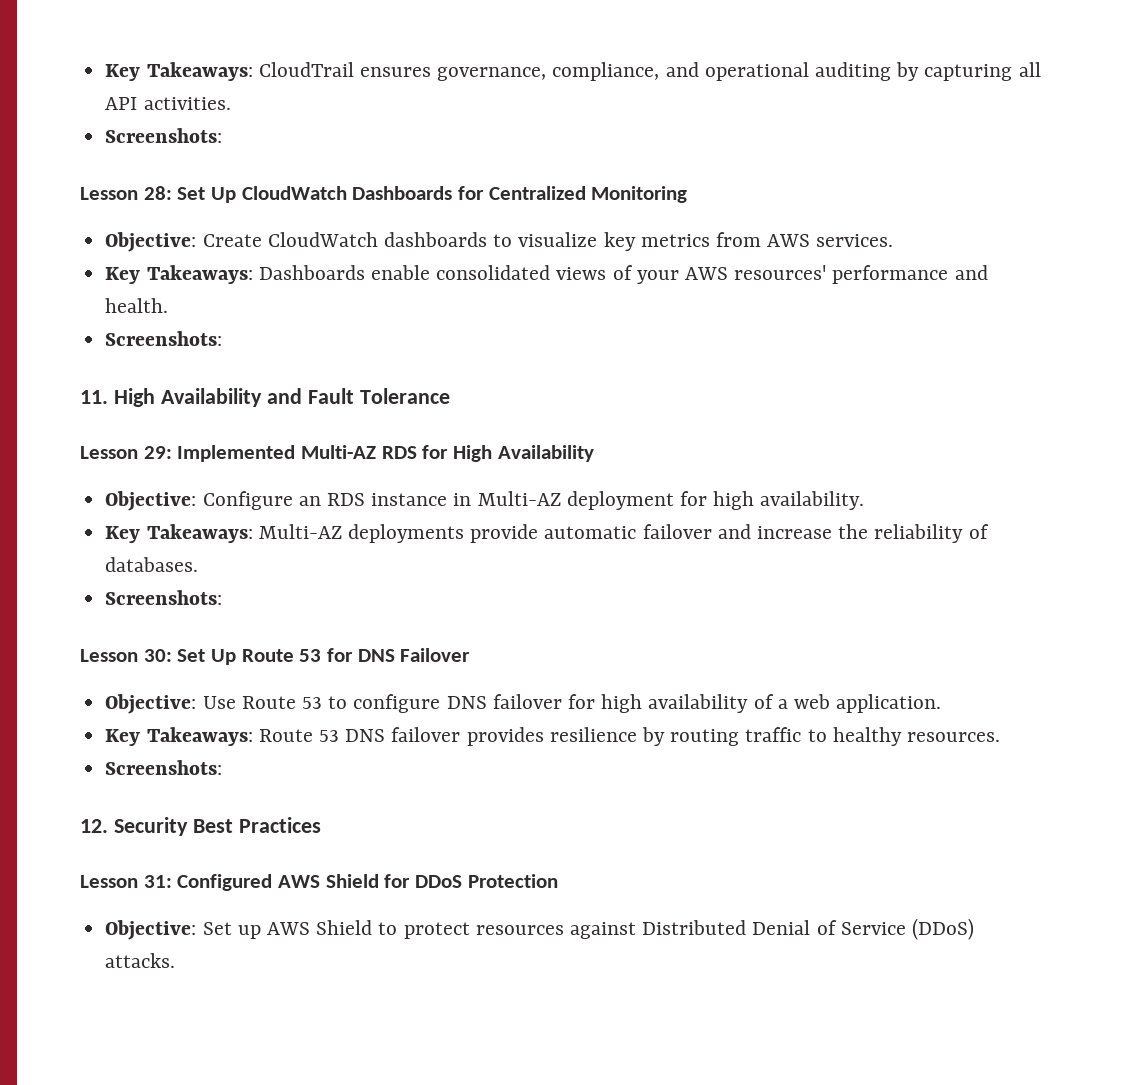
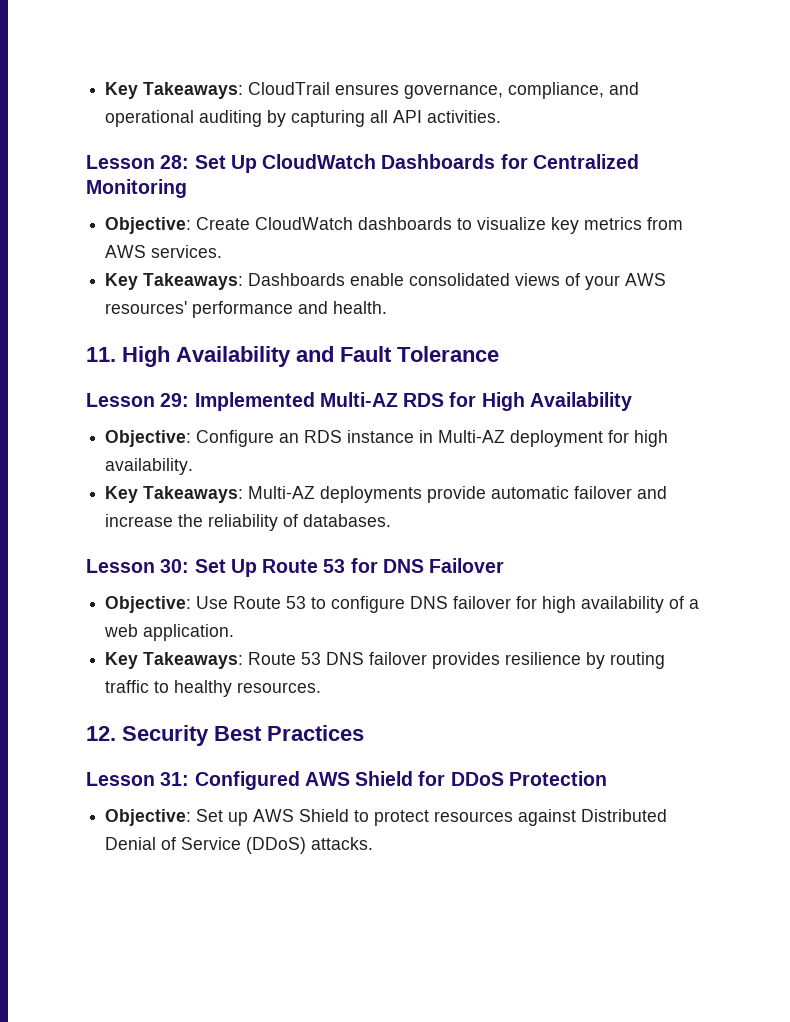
  Key Takeaways: CloudTrail ensures governance, compliance, and operational auditing by capturing all API activities.
- Screenshots:
  Key Takeaways: Dashboards enable consolidated views of your AWS resources' performance and health.
- Screenshots:
  Key Takeaways: Multi-AZ deployments provide automatic failover and increase the reliability of databases.
- Screenshots:
  Key Takeaways: Route 53 DNS failover provides resilience by routing traffic to healthy resources.
- Screenshots:

